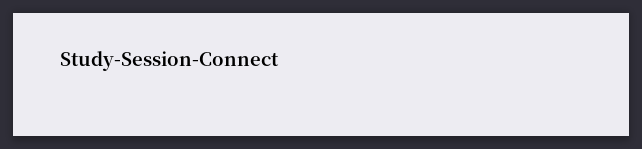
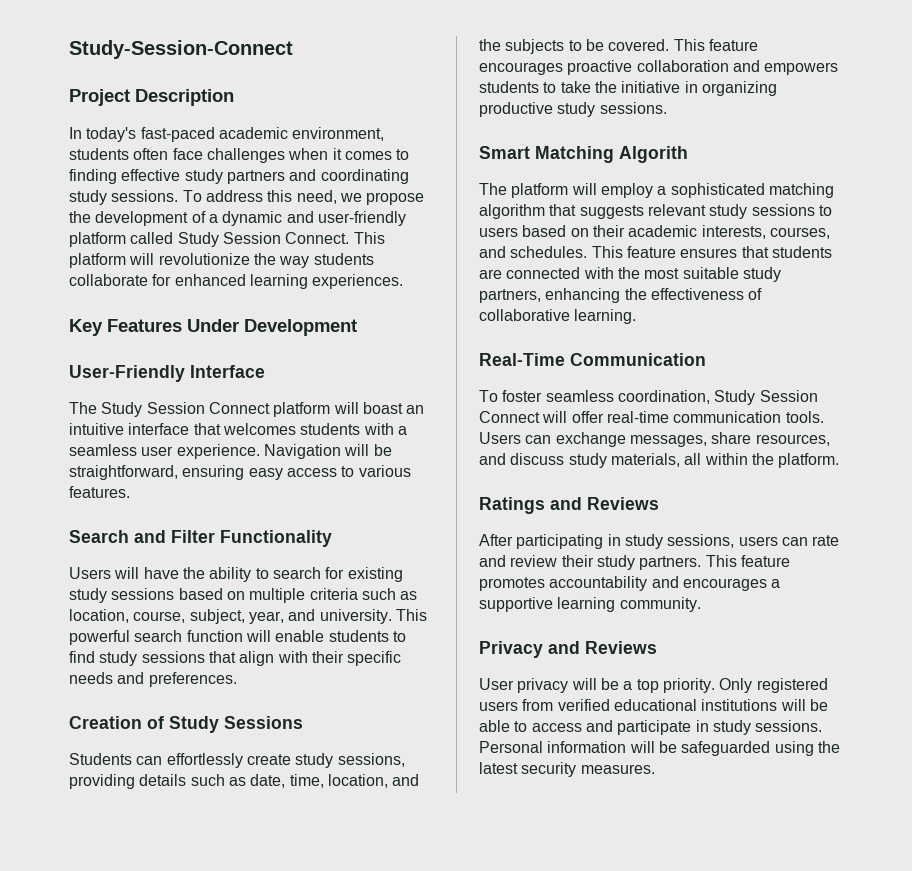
+ Project Description
+ In today's fast-paced academic environment, students often face challenges when it comes to finding effective study partners and coordinating study sessions. To address this need, we propose the development of a dynamic and user-friendly platform called Study Session Connect. This platform will revolutionize the way students collaborate for enhanced learning experiences.
+ Key Features Under Development
+ User-Friendly Interface
+ The Study Session Connect platform will boast an intuitive interface that welcomes students with a seamless user experience. Navigation will be straightforward, ensuring easy access to various features.
+ Search and Filter Functionality
+ Users will have the ability to search for existing study sessions based on multiple criteria such as location, course, subject, year, and university. This powerful search function will enable students to find study sessions that align with their specific needs and preferences.
+ Creation of Study Sessions
+ Students can effortlessly create study sessions, providing details such as date, time, location, and the subjects to be covered. This feature encourages proactive collaboration and empowers students to take the initiative in organizing productive study sessions.
+ Smart Matching Algorith
+ The platform will employ a sophisticated matching algorithm that suggests relevant study sessions to users based on their academic interests, courses, and schedules. This feature ensures that students are connected with the most suitable study partners, enhancing the effectiveness of collaborative learning.
+ Real-Time Communication
+ To foster seamless coordination, Study Session Connect will offer real-time communication tools. Users can exchange messages, share resources, and discuss study materials, all within the platform.
+ Ratings and Reviews
+ After participating in study sessions, users can rate and review their study partners. This feature promotes accountability and encourages a supportive learning community.
+ Privacy and Reviews
+ User privacy will be a top priority. Only registered users from verified educational institutions will be able to access and participate in study sessions. Personal information will be safeguarded using the latest security measures.

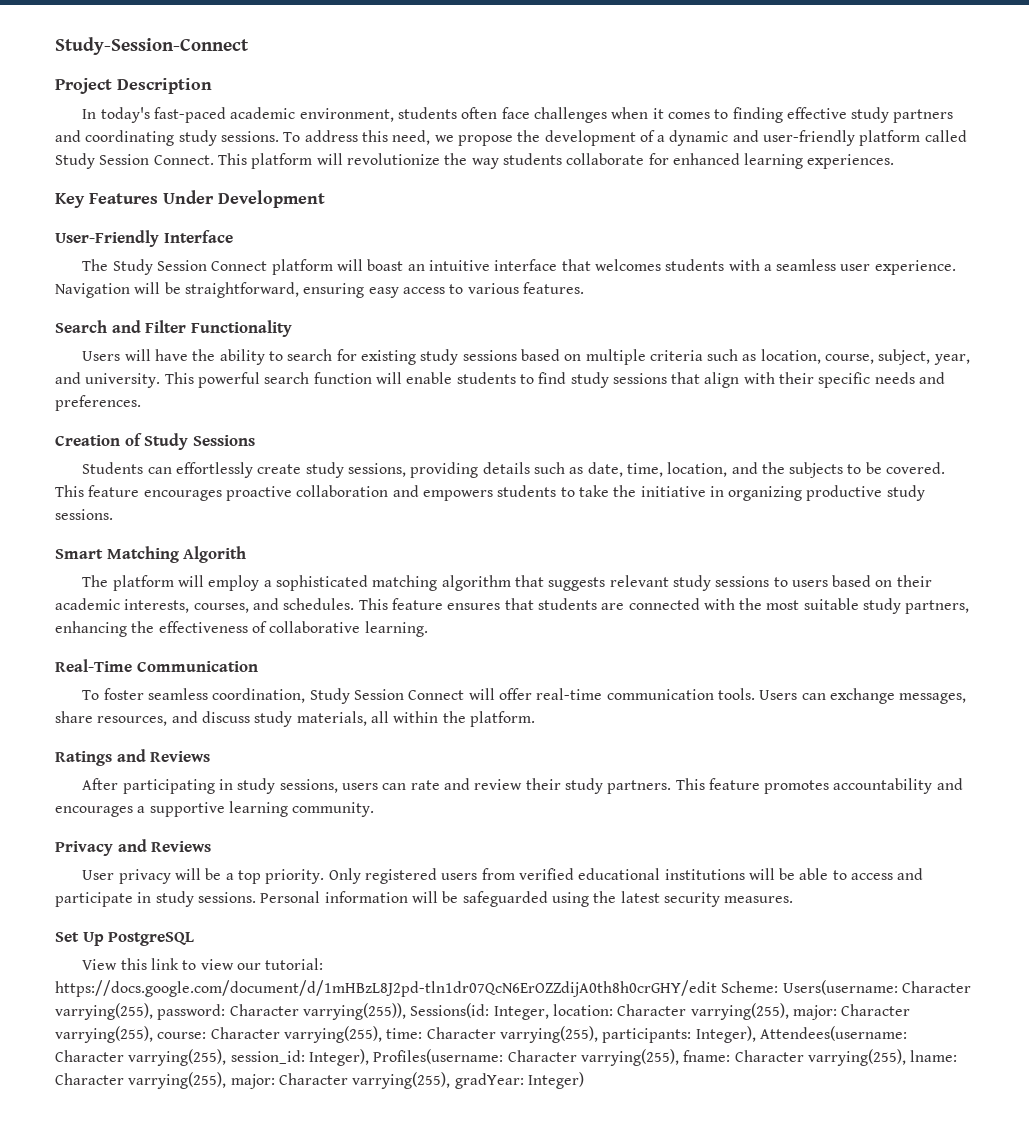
+ Set Up PostgreSQL
+ View this link to view our tutorial: https://docs.google.com/document/d/1mHBzL8J2pd-tln1dr07QcN6ErOZZdijA0th8h0crGHY/edit Scheme: Users(username: Character varrying(255), password: Character varrying(255)), Sessions(id: Integer, location: Character varrying(255), major: Character varrying(255), course: Character varrying(255), time: Character varrying(255), participants: Integer), Attendees(username: Character varrying(255), session_id: Integer), Profiles(username: Character varrying(255), fname: Character varrying(255), lname: Character varrying(255), major: Character varrying(255), gradYear: Integer)

